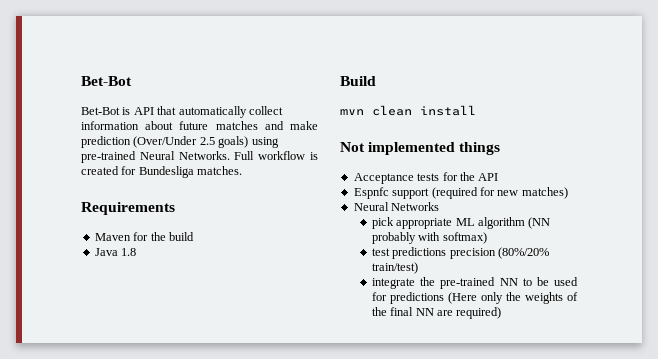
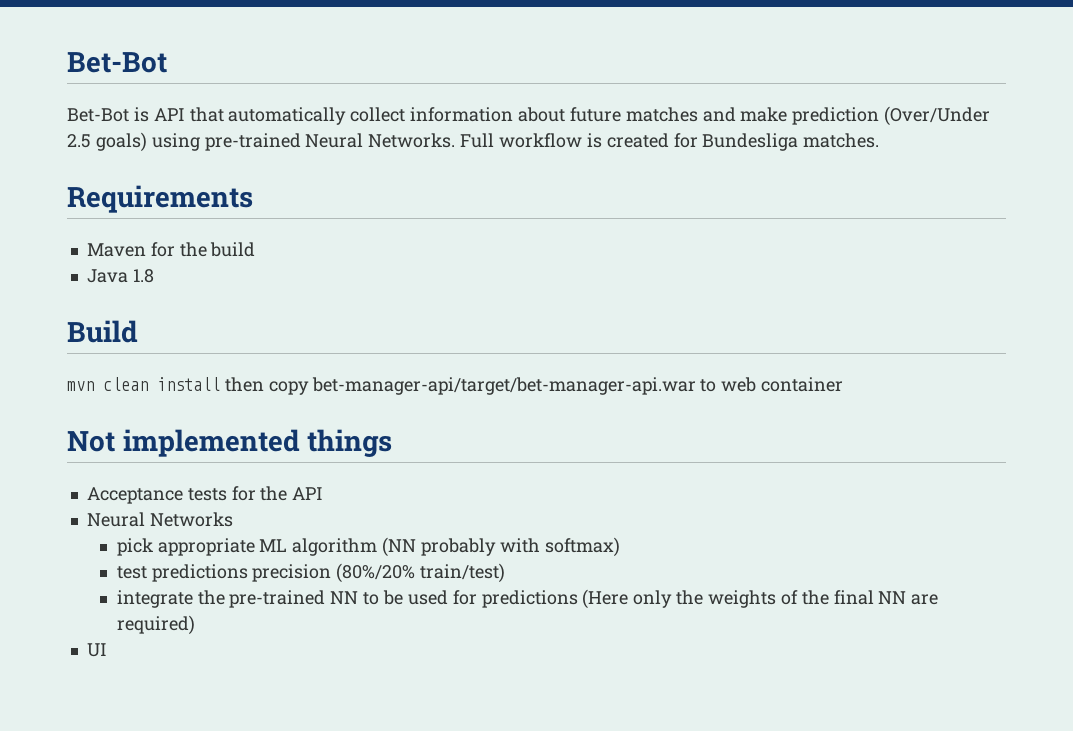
- mvn clean install
+ mvn clean install then copy bet-manager-api/target/bet-manager-api.war to web container
- Espnfc support (required for new matches)
+ UI

